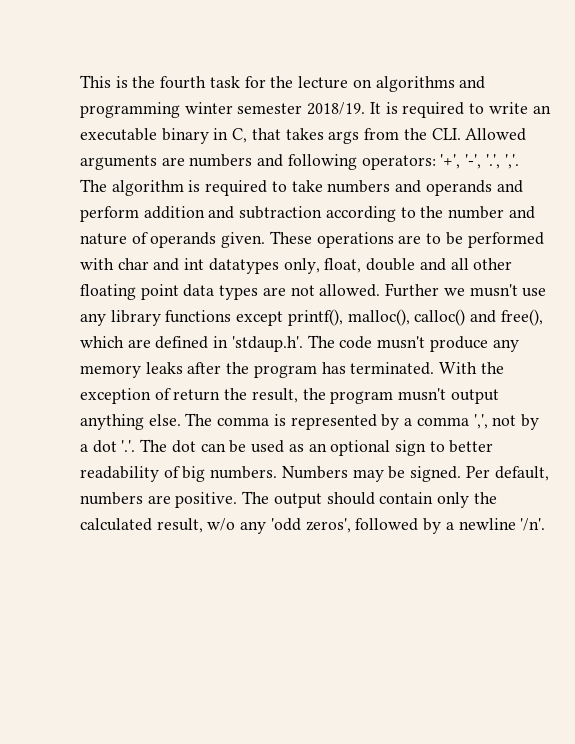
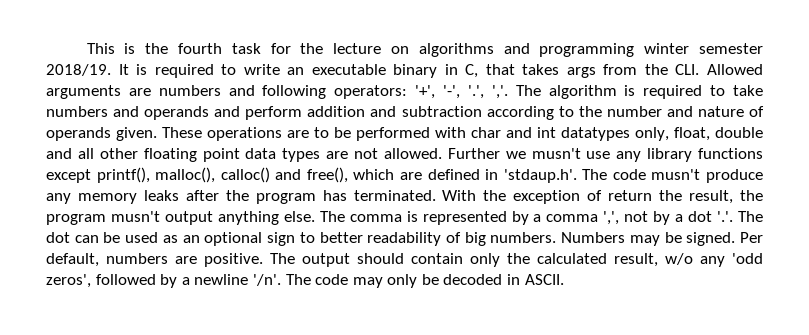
+ The code may only be decoded in ASCII.

